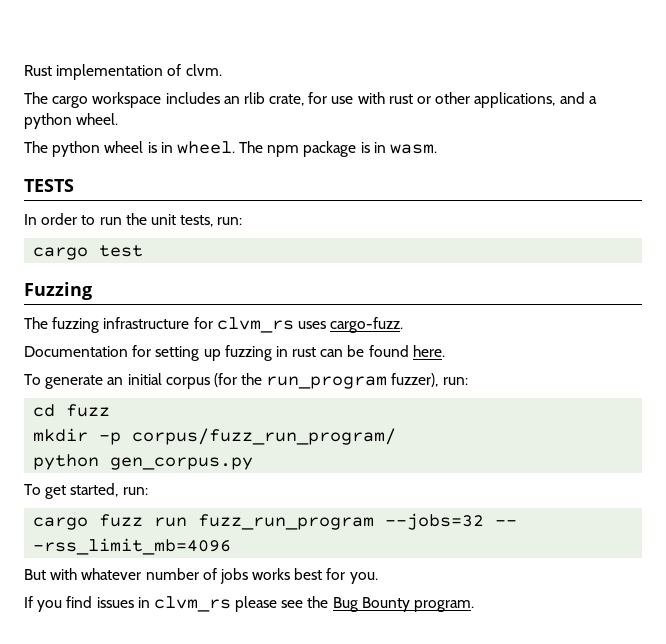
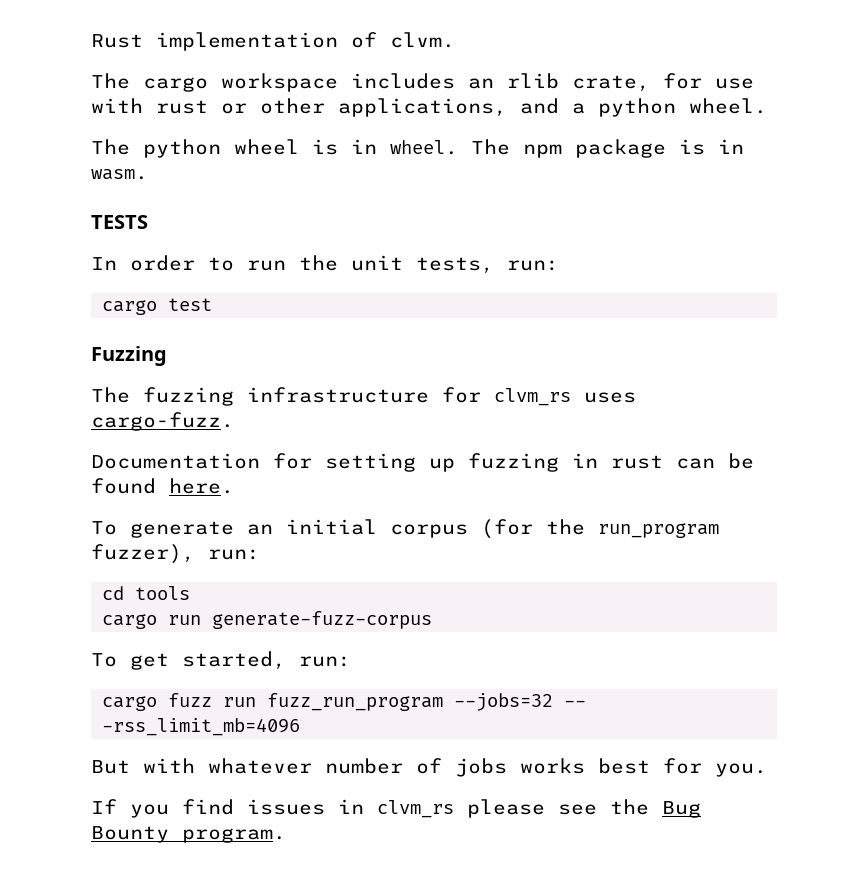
- cd fuzz
- mkdir -p corpus/fuzz_run_program/
- python gen_corpus.py
+ cd tools
+ cargo run generate-fuzz-corpus

